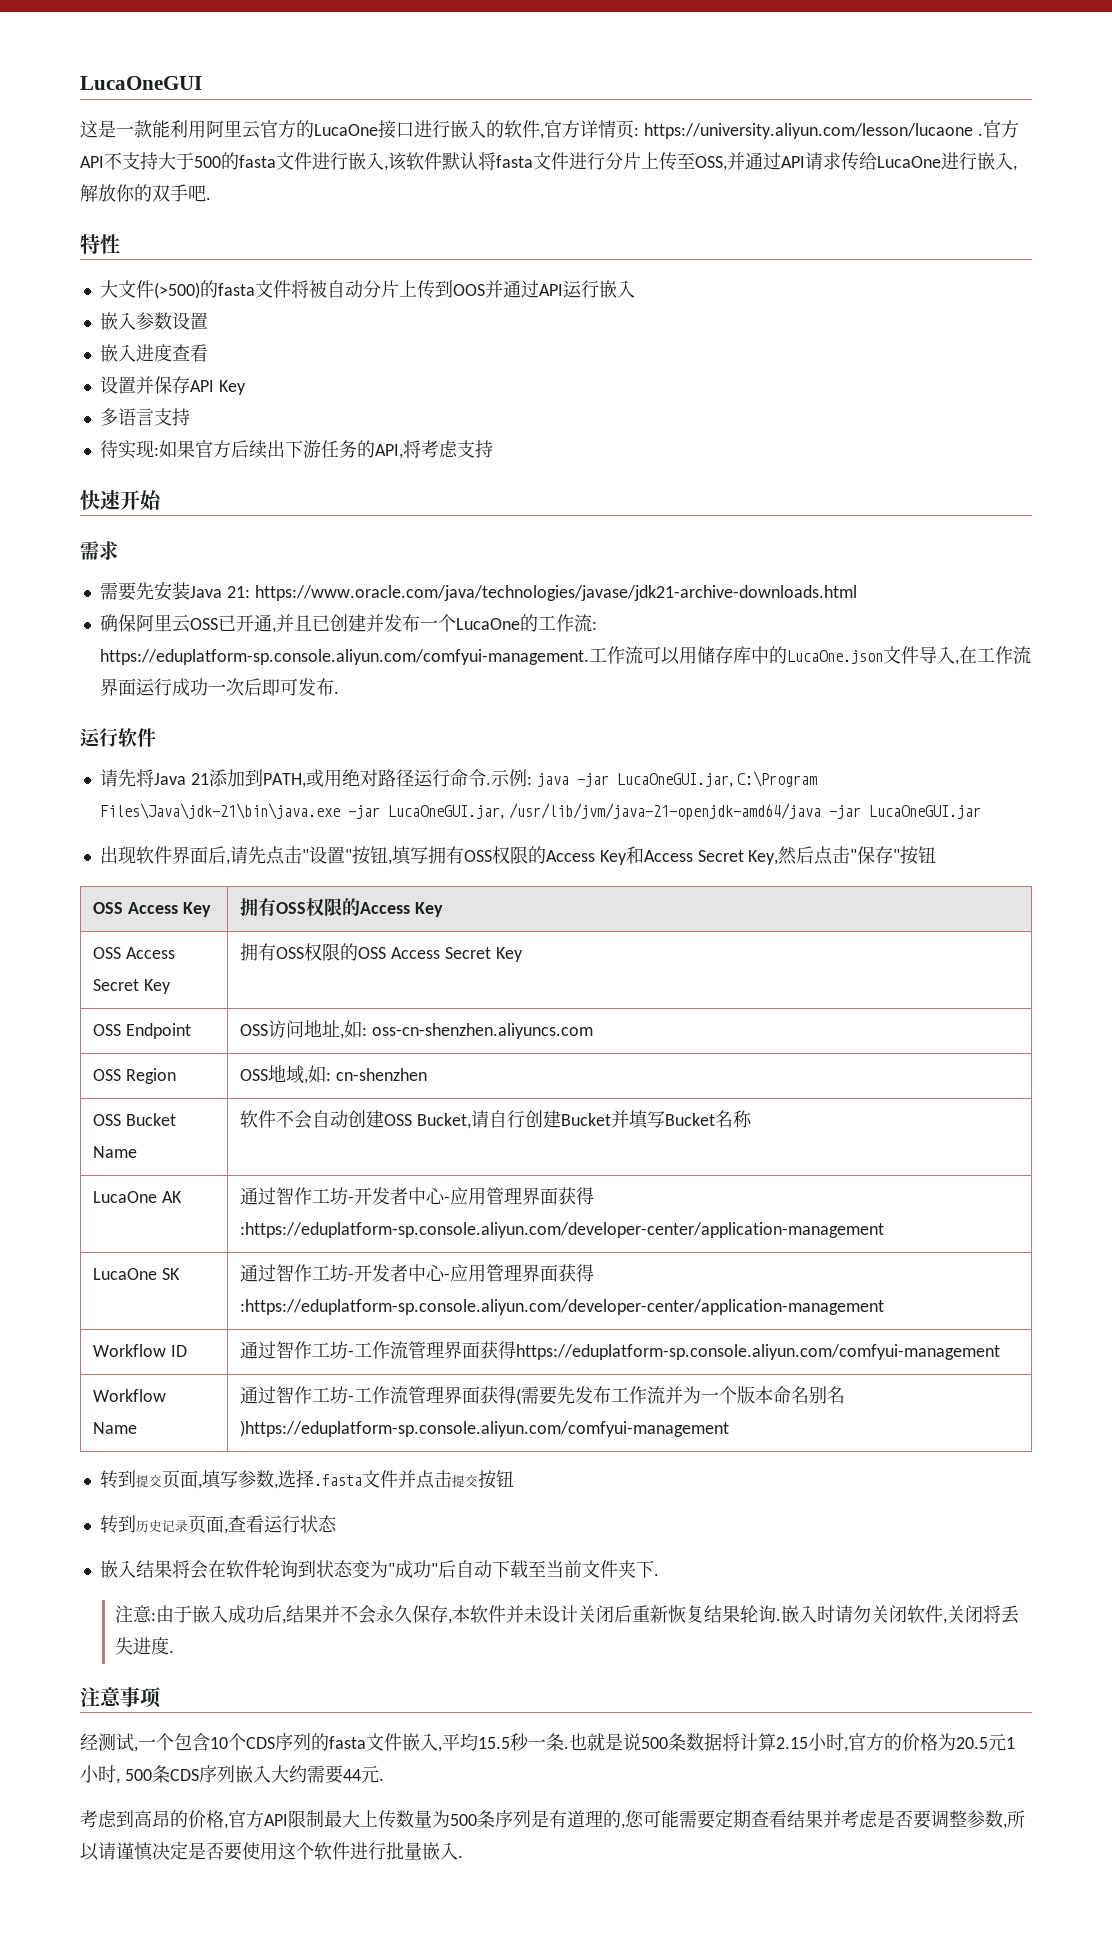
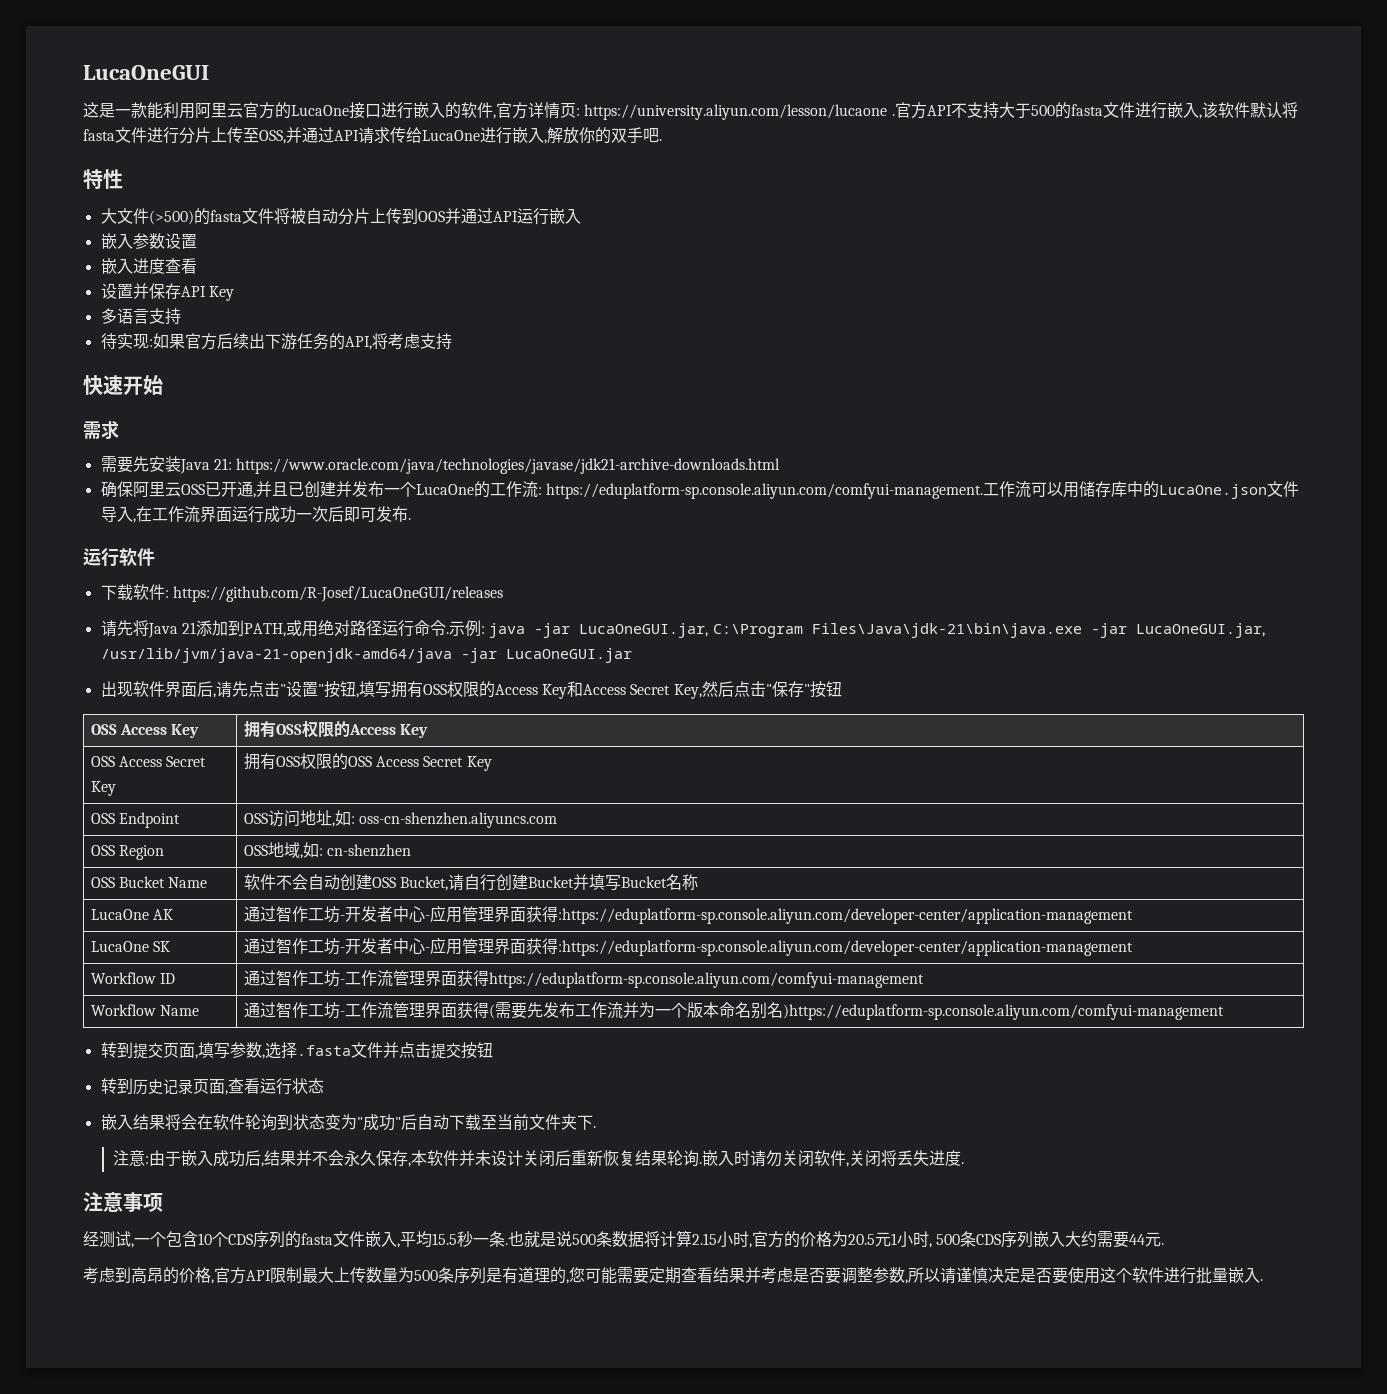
+ 下载软件: https://github.com/R-Josef/LucaOneGUI/releases

